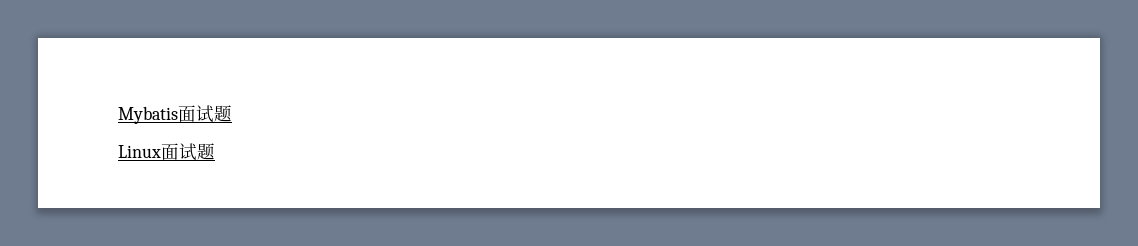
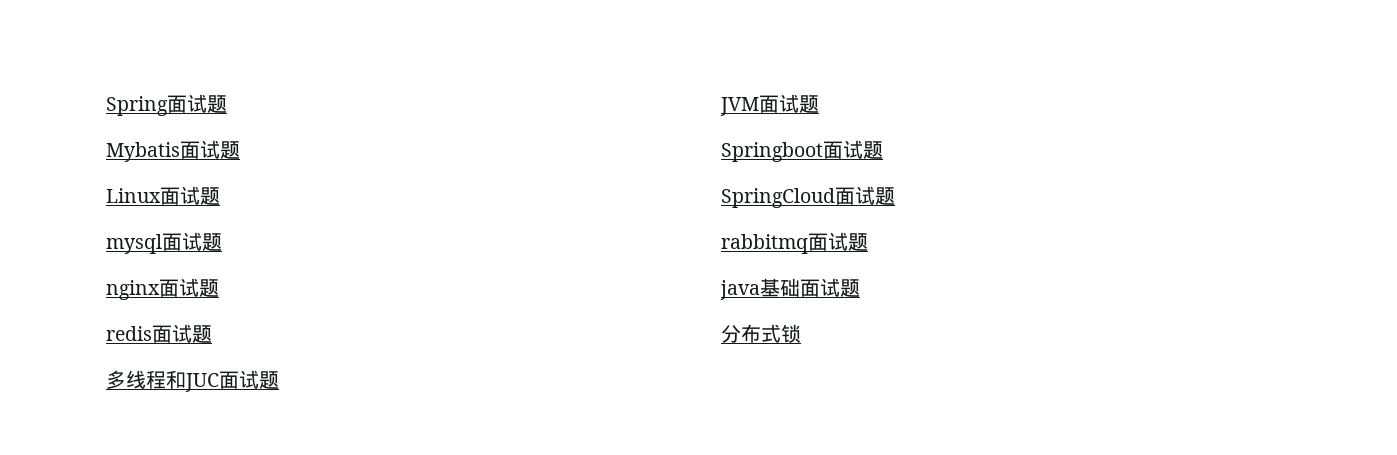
+ Spring面试题
+ mysql面试题
+ nginx面试题
+ redis面试题
+ 多线程和JUC面试题
+ JVM面试题
+ Springboot面试题
+ SpringCloud面试题
+ rabbitmq面试题
+ java基础面试题
+ 分布式锁

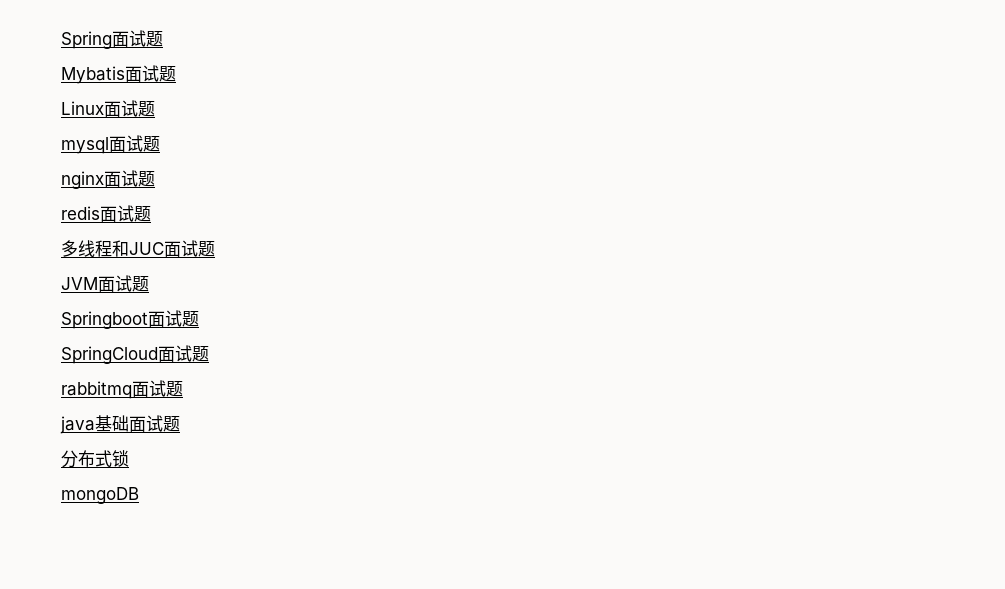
+ mongoDB

